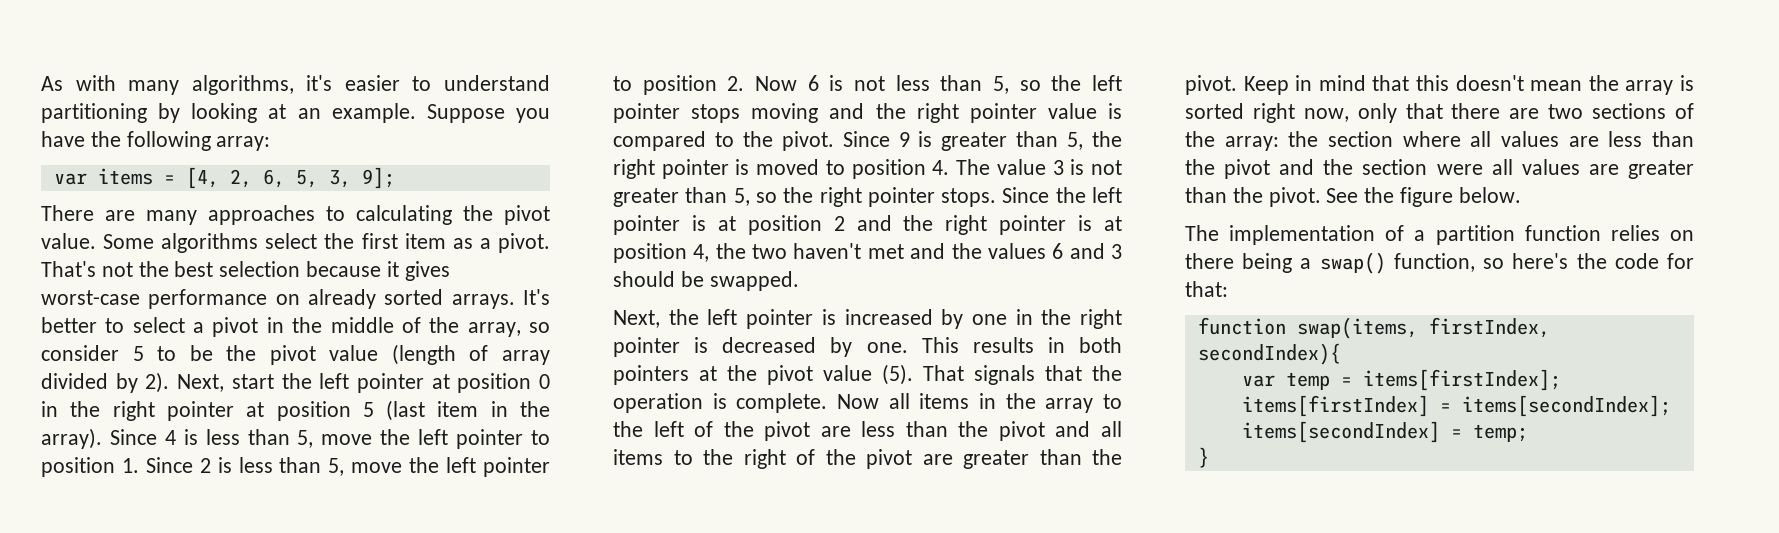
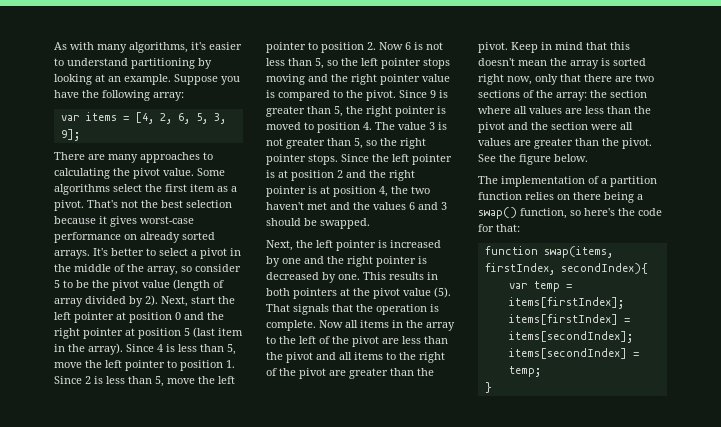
- Next, start the left pointer at position 0 in the right pointer at position 5 (last item in the array).
+ Next, start the left pointer at position 0 and the right pointer at position 5 (last item in the array).
- Next, the left pointer is increased by one in the right pointer is decreased by one.
+ Next, the left pointer is increased by one and the right pointer is decreased by one.

